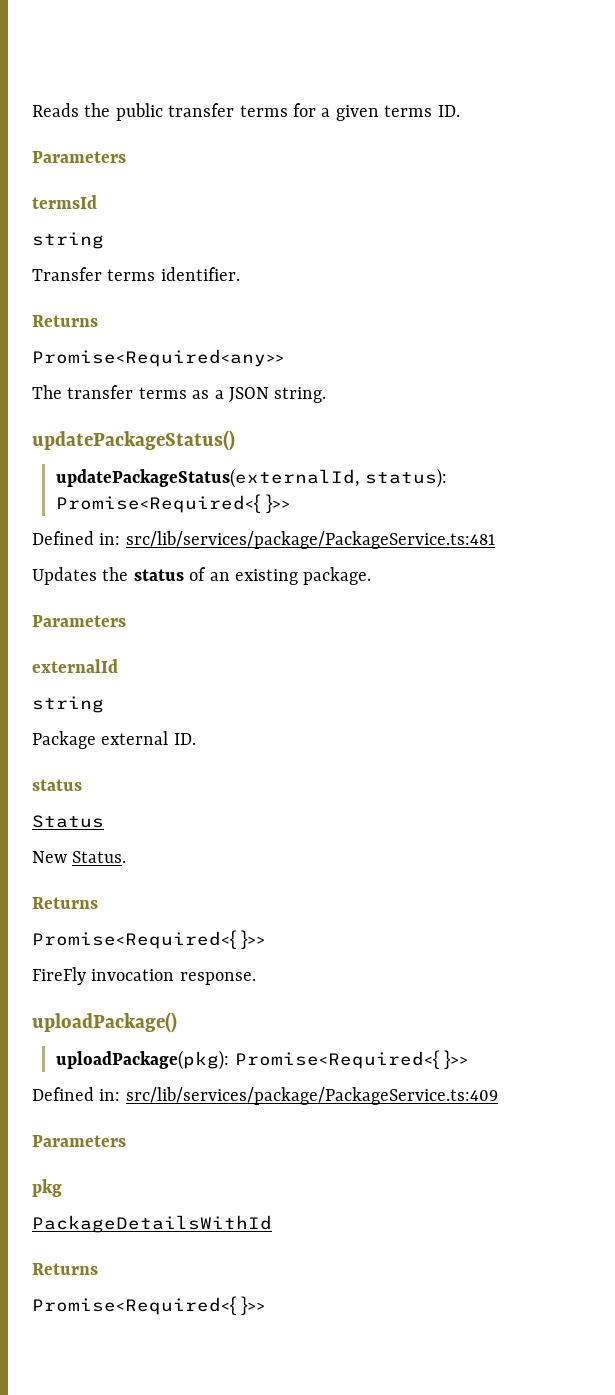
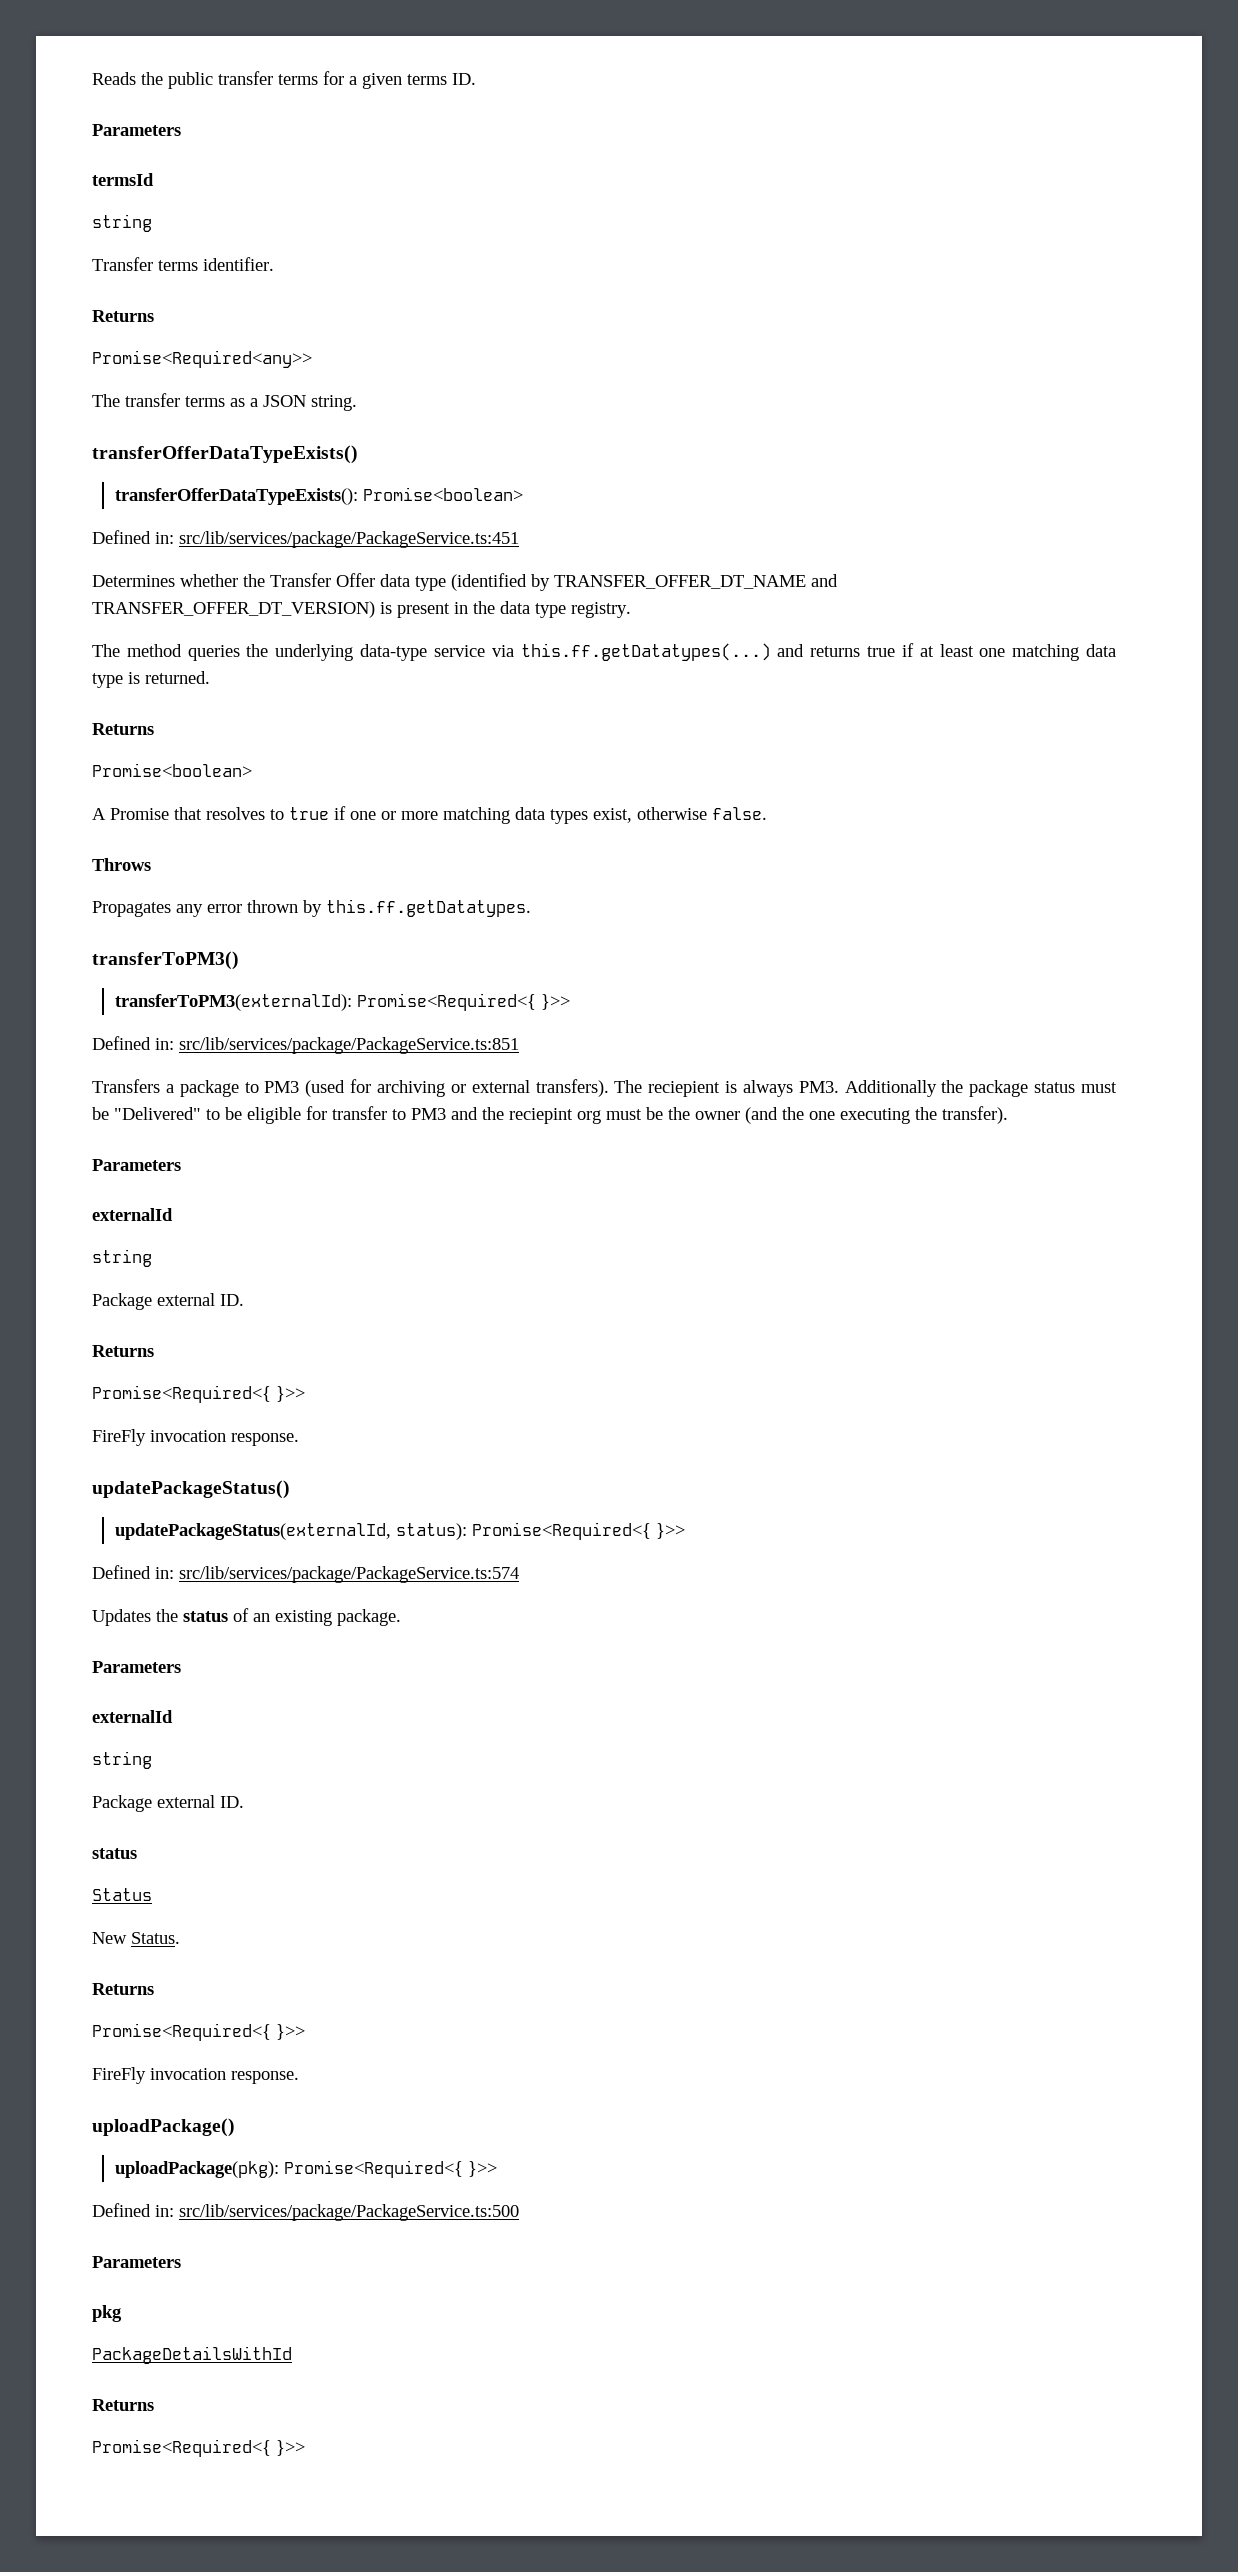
+ transferOfferDataTypeExists()
+ transferOfferDataTypeExists(): Promise<boolean>
+ Defined in: src/lib/services/package/PackageService.ts:451
+ Determines whether the Transfer Offer data type (identified by TRANSFER_OFFER_DT_NAME and TRANSFER_OFFER_DT_VERSION) is present in the data type registry.
+ The method queries the underlying data-type service via this.ff.getDatatypes(...) and returns true if at least one matching data type is returned.
+ Returns
+ Promise<boolean>
+ A Promise that resolves to true if one or more matching data types exist, otherwise false.
+ Throws
+ Propagates any error thrown by this.ff.getDatatypes.
+ transferToPM3()
+ transferToPM3(externalId): Promise<Required<{ }>>
+ Defined in: src/lib/services/package/PackageService.ts:851
+ Transfers a package to PM3 (used for archiving or external transfers). The reciepient is always PM3. Additionally the package status must be "Delivered" to be eligible for transfer to PM3 and the reciepint org must be the owner (and the one executing the transfer).
+ Parameters
+ externalId
+ string
+ Package external ID.
+ Returns
+ Promise<Required<{ }>>
+ FireFly invocation response.
- Defined in: src/lib/services/package/PackageService.ts:481
+ Defined in: src/lib/services/package/PackageService.ts:574
- Defined in: src/lib/services/package/PackageService.ts:409
+ Defined in: src/lib/services/package/PackageService.ts:500

